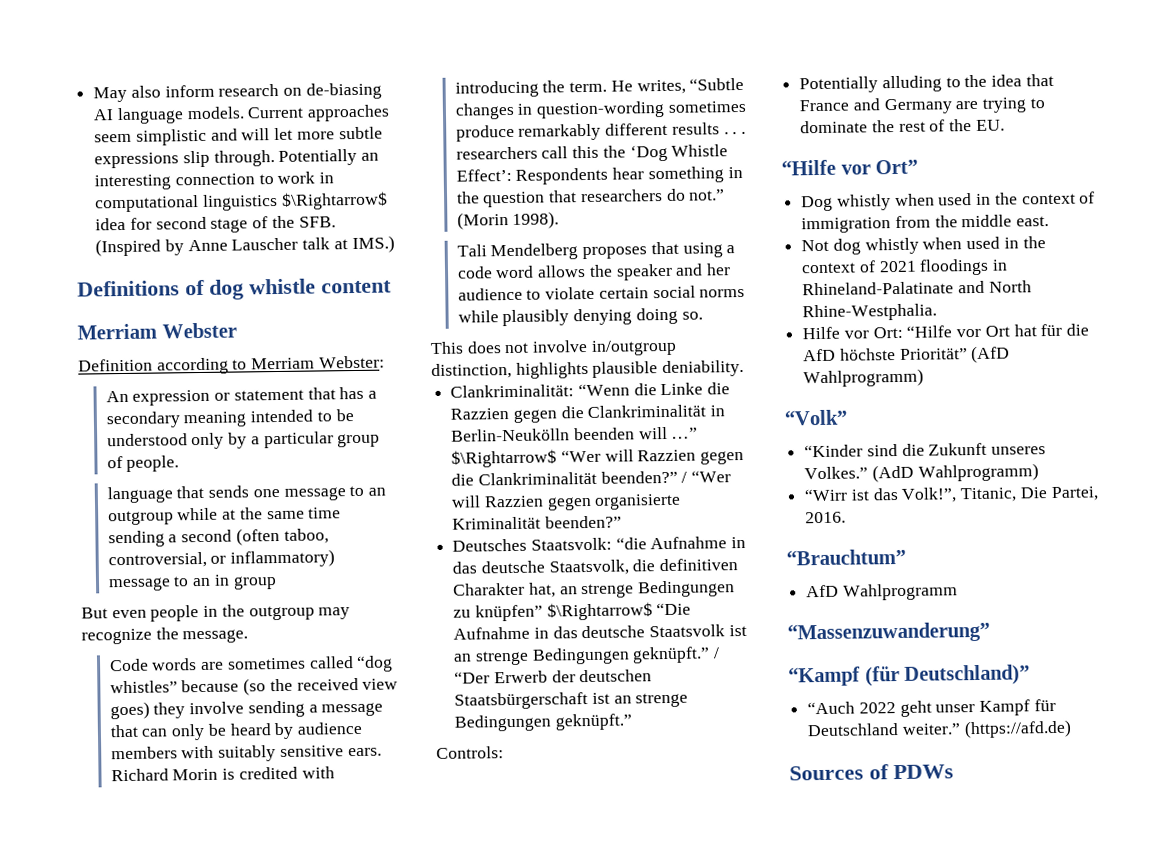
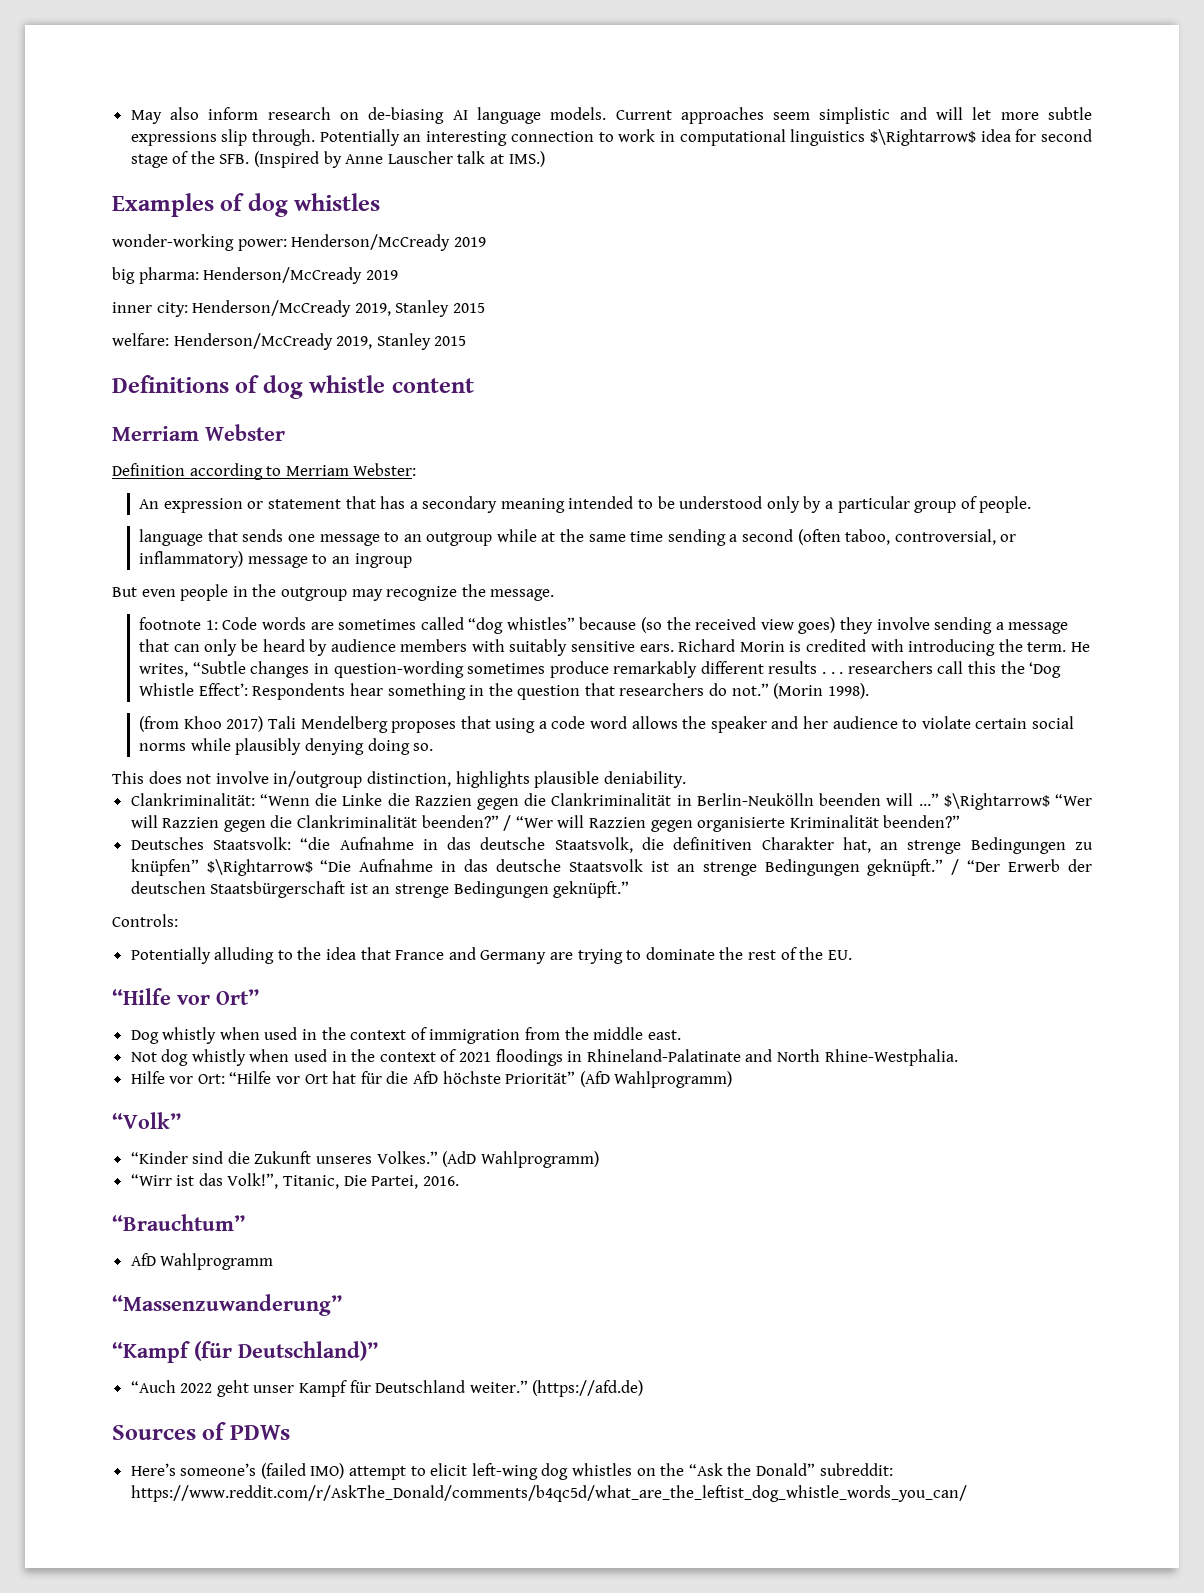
+ Examples of dog whistles
+ wonder-working power: Henderson/McCready 2019
+ big pharma: Henderson/McCready 2019
+ inner city: Henderson/McCready 2019, Stanley 2015
+ welfare: Henderson/McCready 2019, Stanley 2015
- language that sends one message to an outgroup while at the same time sending a second (often taboo, controversial, or inflammatory) message to an in group
+ language that sends one message to an outgroup while at the same time sending a second (often taboo, controversial, or inflammatory) message to an ingroup
- Code words are sometimes called “dog whistles” because (so the received view goes) they involve sending a message that can only be heard by audience members with suitably sensitive ears.
+ footnote 1: Code words are sometimes called “dog whistles” because (so the received view goes) they involve sending a message that can only be heard by audience members with suitably sensitive ears.
- Tali Mendelberg proposes that using a code word allows the speaker and her audience to violate certain social norms while plausibly denying doing so.
+ (from Khoo 2017) Tali Mendelberg proposes that using a code word allows the speaker and her audience to violate certain social norms while plausibly denying doing so.
+ Here’s someone’s (failed IMO) attempt to elicit left-wing dog whistles on the “Ask the Donald” subreddit: https://www.reddit.com/r/AskThe_Donald/comments/b4qc5d/what_are_the_leftist_dog_whistle_words_you_can/

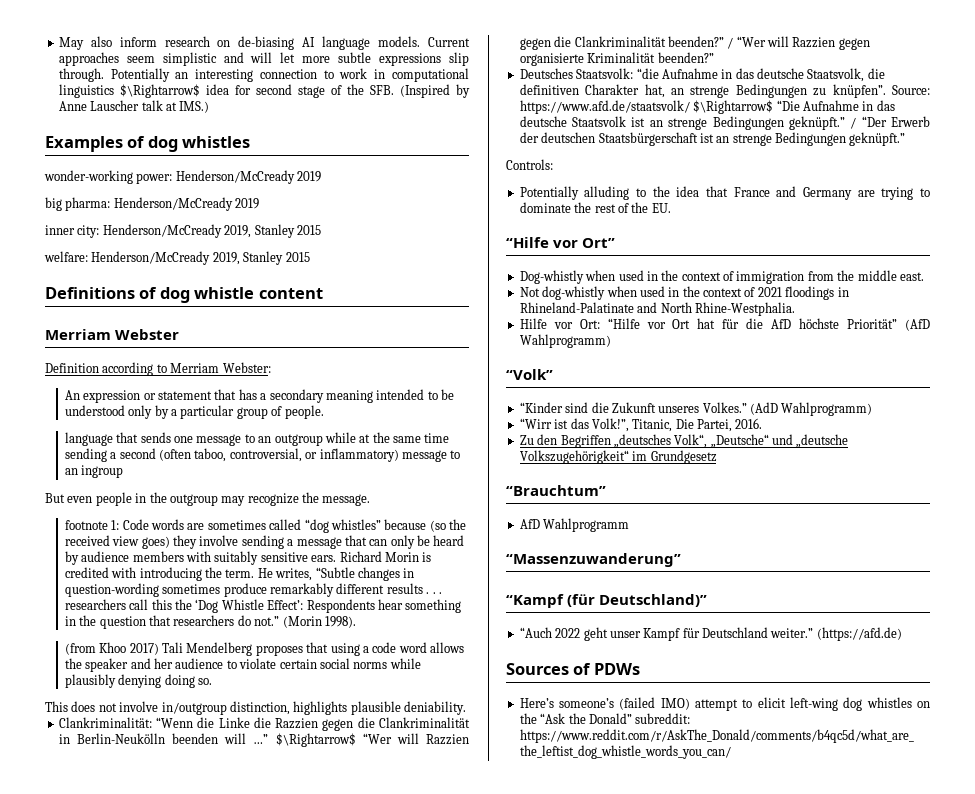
- Deutsches Staatsvolk: “die Aufnahme in das deutsche Staatsvolk, die definitiven Charakter hat, an strenge Bedingungen zu knüpfen” $\Rightarrow$ “Die Aufnahme in das deutsche Staatsvolk ist an strenge Bedingungen geknüpft.”
+ Deutsches Staatsvolk: “die Aufnahme in das deutsche Staatsvolk, die definitiven Charakter hat, an strenge Bedingungen zu knüpfen”. Source: https://www.afd.de/staatsvolk/ $\Rightarrow$ “Die Aufnahme in das deutsche Staatsvolk ist an strenge Bedingungen geknüpft.”
- Dog whistly when used in the context of immigration from the middle east.
+ Dog-whistly when used in the context of immigration from the middle east.
- Not dog whistly when used in the context of 2021 floodings in Rhineland-Palatinate and North Rhine-Westphalia.
+ Not dog-whistly when used in the context of 2021 floodings in Rhineland-Palatinate and North Rhine-Westphalia.
+ Zu den Begriffen „deutsches Volk“, „Deutsche“ und „deutsche Volkszugehörigkeit“ im Grundgesetz

